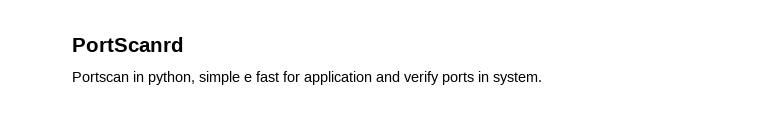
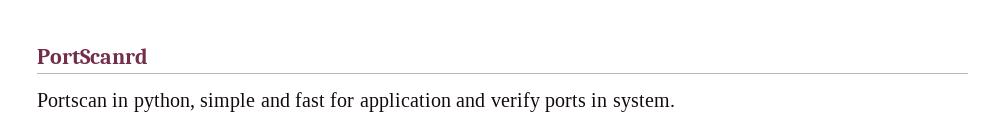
- Portscan in python, simple e fast for application and verify ports in system.
+ Portscan in python, simple and fast for application and verify ports in system.

